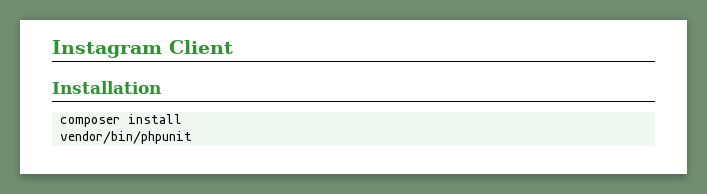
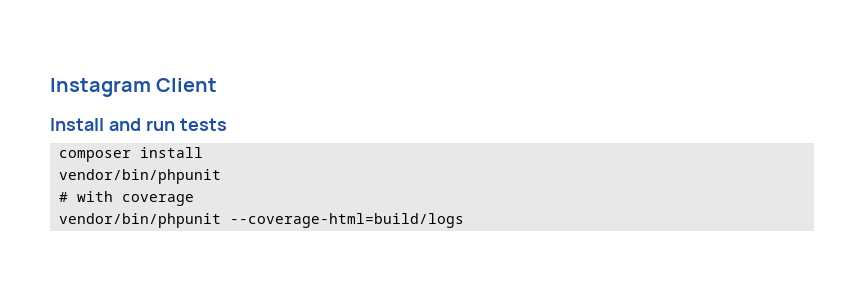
- Installation
+ Install and run tests
+ # with coverage
+ vendor/bin/phpunit --coverage-html=build/logs

